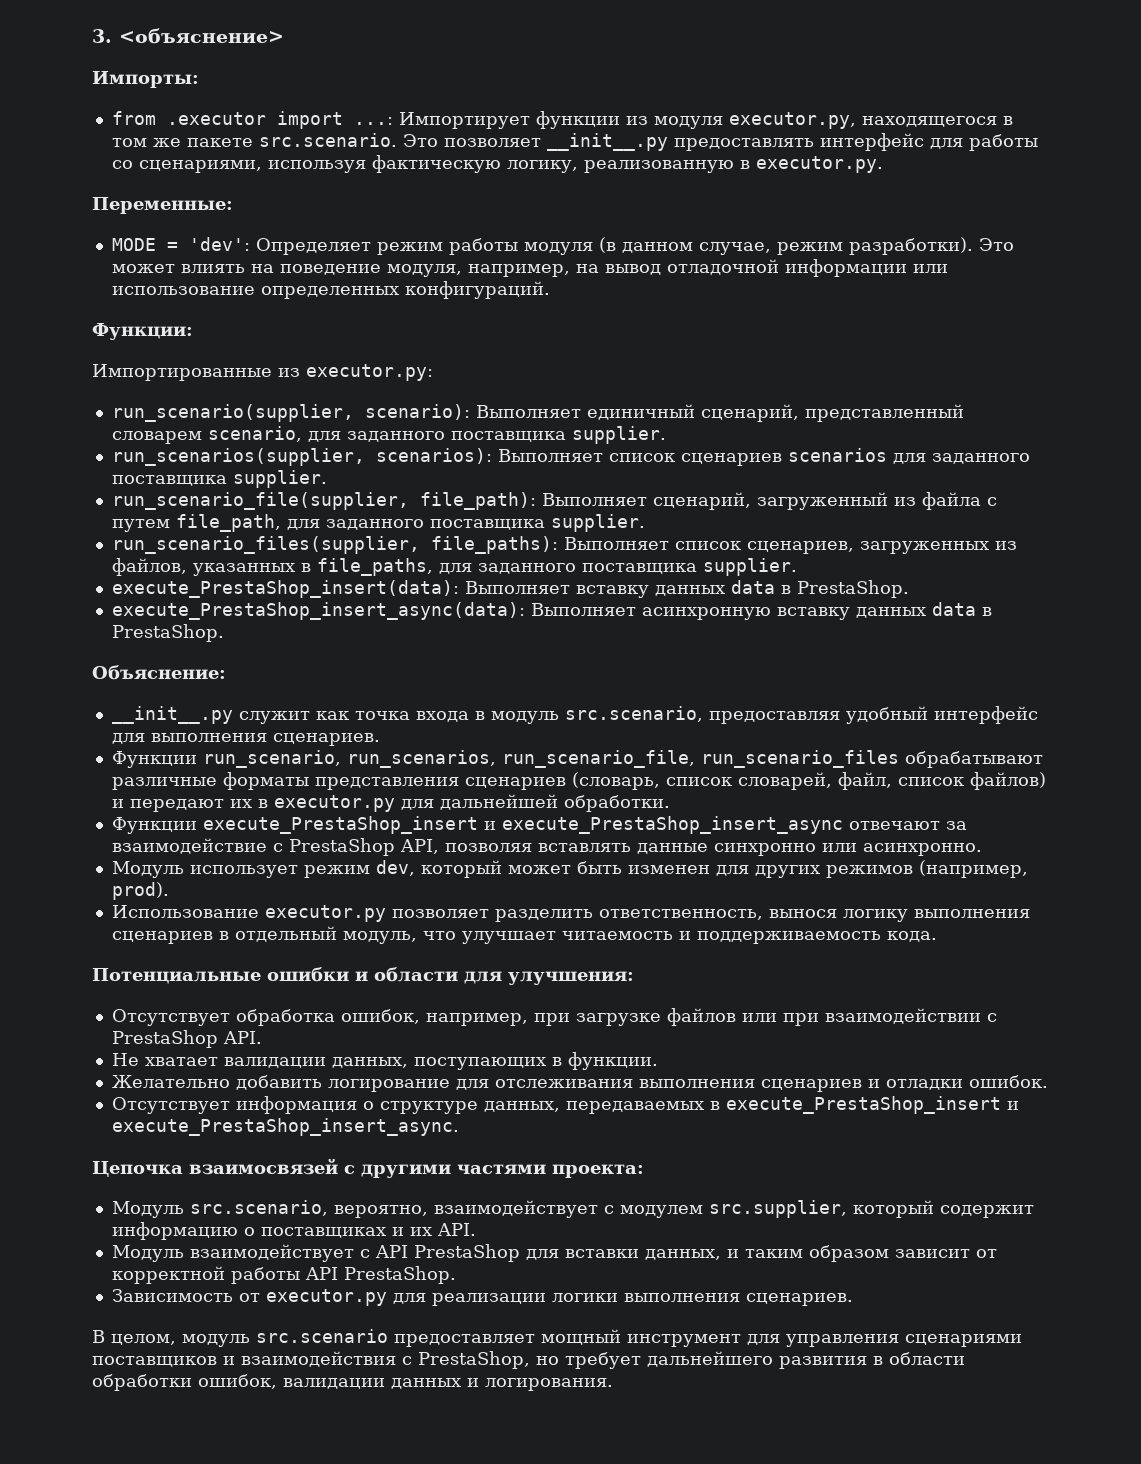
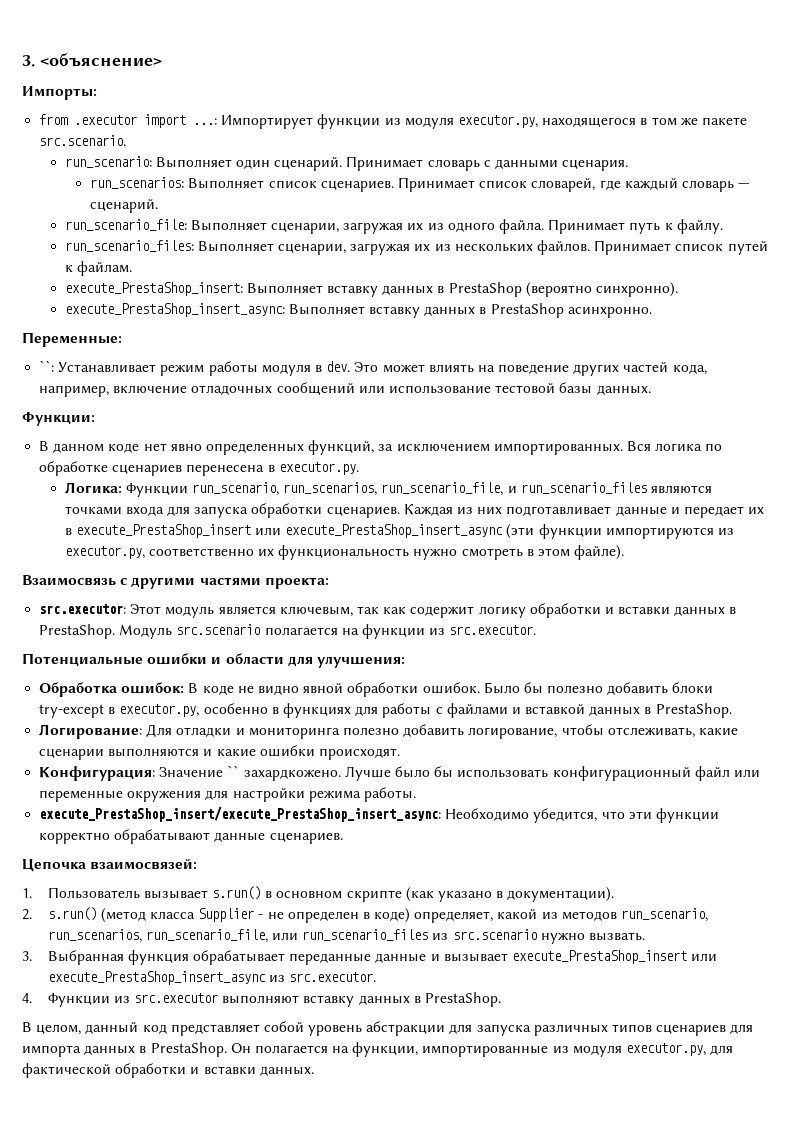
- from .executor import ...: Импортирует функции из модуля executor.py, находящегося в том же пакете src.scenario. Это позволяет __init__.py предоставлять интерфейс для работы со сценариями, используя фактическую логику, реализованную в executor.py.
+ from .executor import ...: Импортирует функции из модуля executor.py, находящегося в том же пакете src.scenario.
+ run_scenario: Выполняет один сценарий. Принимает словарь с данными сценария.
+ run_scenarios: Выполняет список сценариев. Принимает список словарей, где каждый словарь — сценарий.
+ run_scenario_file: Выполняет сценарии, загружая их из одного файла. Принимает путь к файлу.
+ run_scenario_files: Выполняет сценарии, загружая их из нескольких файлов. Принимает список путей к файлам.
+ execute_PrestaShop_insert: Выполняет вставку данных в PrestaShop (вероятно синхронно).
+ execute_PrestaShop_insert_async: Выполняет вставку данных в PrestaShop асинхронно.
  Переменные:
- MODE = 'dev': Определяет режим работы модуля (в данном случае, режим разработки).
+ ``: Устанавливает режим работы модуля в dev.
- Это может влиять на поведение модуля, например, на вывод отладочной информации или использование определенных конфигураций.
+ Это может влиять на поведение других частей кода, например, включение отладочных сообщений или использование тестовой базы данных.
  Функции:
- Импортированные из executor.py:
- run_scenario(supplier, scenario): Выполняет единичный сценарий, представленный словарем scenario, для заданного поставщика supplier.
- run_scenarios(supplier, scenarios): Выполняет список сценариев scenarios для заданного поставщика supplier.
- run_scenario_file(supplier, file_path): Выполняет сценарий, загруженный из файла с путем file_path, для заданного поставщика supplier.
- run_scenario_files(supplier, file_paths): Выполняет список сценариев, загруженных из файлов, указанных в file_paths, для заданного поставщика supplier.
- execute_PrestaShop_insert(data): Выполняет вставку данных data в PrestaShop.
- execute_PrestaShop_insert_async(data): Выполняет асинхронную вставку данных data в PrestaShop.
- Объяснение:
- __init__.py служит как точка входа в модуль src.scenario, предоставляя удобный интерфейс для выполнения сценариев.
- Функции run_scenario, run_scenarios, run_scenario_file, run_scenario_files обрабатывают различные форматы представления сценариев (словарь, список словарей, файл, список файлов) и передают их в executor.py для дальнейшей обработки.
- Функции execute_PrestaShop_insert и execute_PrestaShop_insert_async отвечают за взаимодействие с PrestaShop API, позволяя вставлять данные синхронно или асинхронно.
- Модуль использует режим dev, который может быть изменен для других режимов (например, prod).
- Использование executor.py позволяет разделить ответственность, вынося логику выполнения сценариев в отдельный модуль, что улучшает читаемость и поддерживаемость кода.
+ В данном коде нет явно определенных функций, за исключением импортированных. Вся логика по обработке сценариев перенесена в executor.py.
+ Логика: Функции run_scenario, run_scenarios, run_scenario_file, и run_scenario_files являются точками входа для запуска обработки сценариев. Каждая из них подготавливает данные и передает их в execute_PrestaShop_insert или execute_PrestaShop_insert_async (эти функции импортируются из executor.py, соответственно их функциональность нужно смотреть в этом файле).
+ Взаимосвязь с другими частями проекта:
+ src.executor: Этот модуль является ключевым, так как содержит логику обработки и вставки данных в PrestaShop. Модуль src.scenario полагается на функции из src.executor.
- Отсутствует обработка ошибок, например, при загрузке файлов или при взаимодействии с PrestaShop API.
- Не хватает валидации данных, поступающих в функции.
- Желательно добавить логирование для отслеживания выполнения сценариев и отладки ошибок.
- Отсутствует информация о структуре данных, передаваемых в execute_PrestaShop_insert и execute_PrestaShop_insert_async.
- Цепочка взаимосвязей с другими частями проекта:
- Модуль src.scenario, вероятно, взаимодействует с модулем src.supplier, который содержит информацию о поставщиках и их API.
- Модуль взаимодействует с API PrestaShop для вставки данных, и таким образом зависит от корректной работы API PrestaShop.
- Зависимость от executor.py для реализации логики выполнения сценариев.
- В целом, модуль src.scenario предоставляет мощный инструмент для управления сценариями поставщиков и взаимодействия с PrestaShop, но требует дальнейшего развития в области обработки ошибок, валидации данных и логирования.
+ Обработка ошибок: В коде не видно явной обработки ошибок. Было бы полезно добавить блоки try-except в executor.py, особенно в функциях для работы с файлами и вставкой данных в PrestaShop.
+ Логирование: Для отладки и мониторинга полезно добавить логирование, чтобы отслеживать, какие сценарии выполняются и какие ошибки происходят.
+ Конфигурация: Значение `` захардкожено. Лучше было бы использовать конфигурационный файл или переменные окружения для настройки режима работы.
+ execute_PrestaShop_insert/execute_PrestaShop_insert_async: Необходимо убедится, что эти функции корректно обрабатывают данные сценариев.
+ Цепочка взаимосвязей:
+ 1. Пользователь вызывает s.run() в основном скрипте (как указано в документации).
+ 2. s.run() (метод класса Supplier - не определен в коде) определяет, какой из методов run_scenario, run_scenarios, run_scenario_file, или run_scenario_files из src.scenario нужно вызвать.
+ 3. Выбранная функция обрабатывает переданные данные и вызывает execute_PrestaShop_insert или execute_PrestaShop_insert_async из src.executor.
+ 4. Функции из src.executor выполняют вставку данных в PrestaShop.
+ В целом, данный код представляет собой уровень абстракции для запуска различных типов сценариев для импорта данных в PrestaShop. Он полагается на функции, импортированные из модуля executor.py, для фактической обработки и вставки данных.

